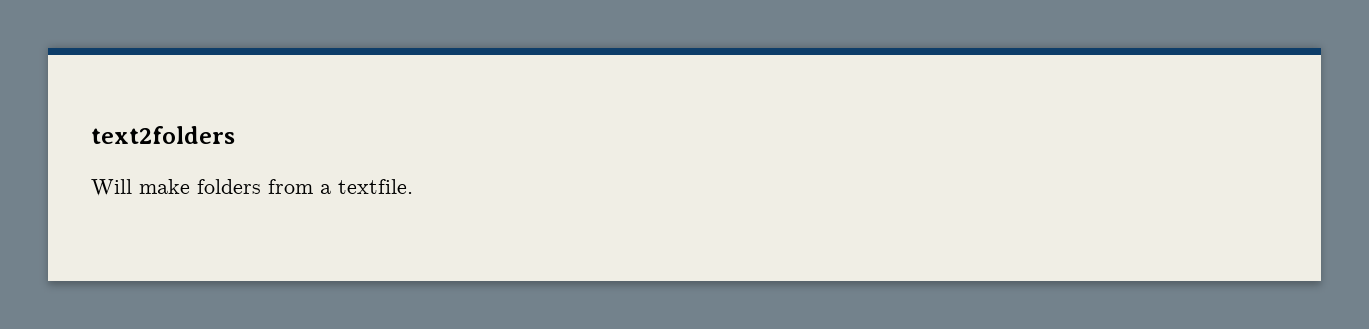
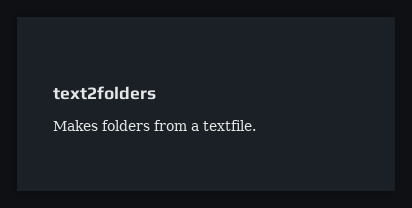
- Will make folders from a textfile.
+ Makes folders from a textfile.

